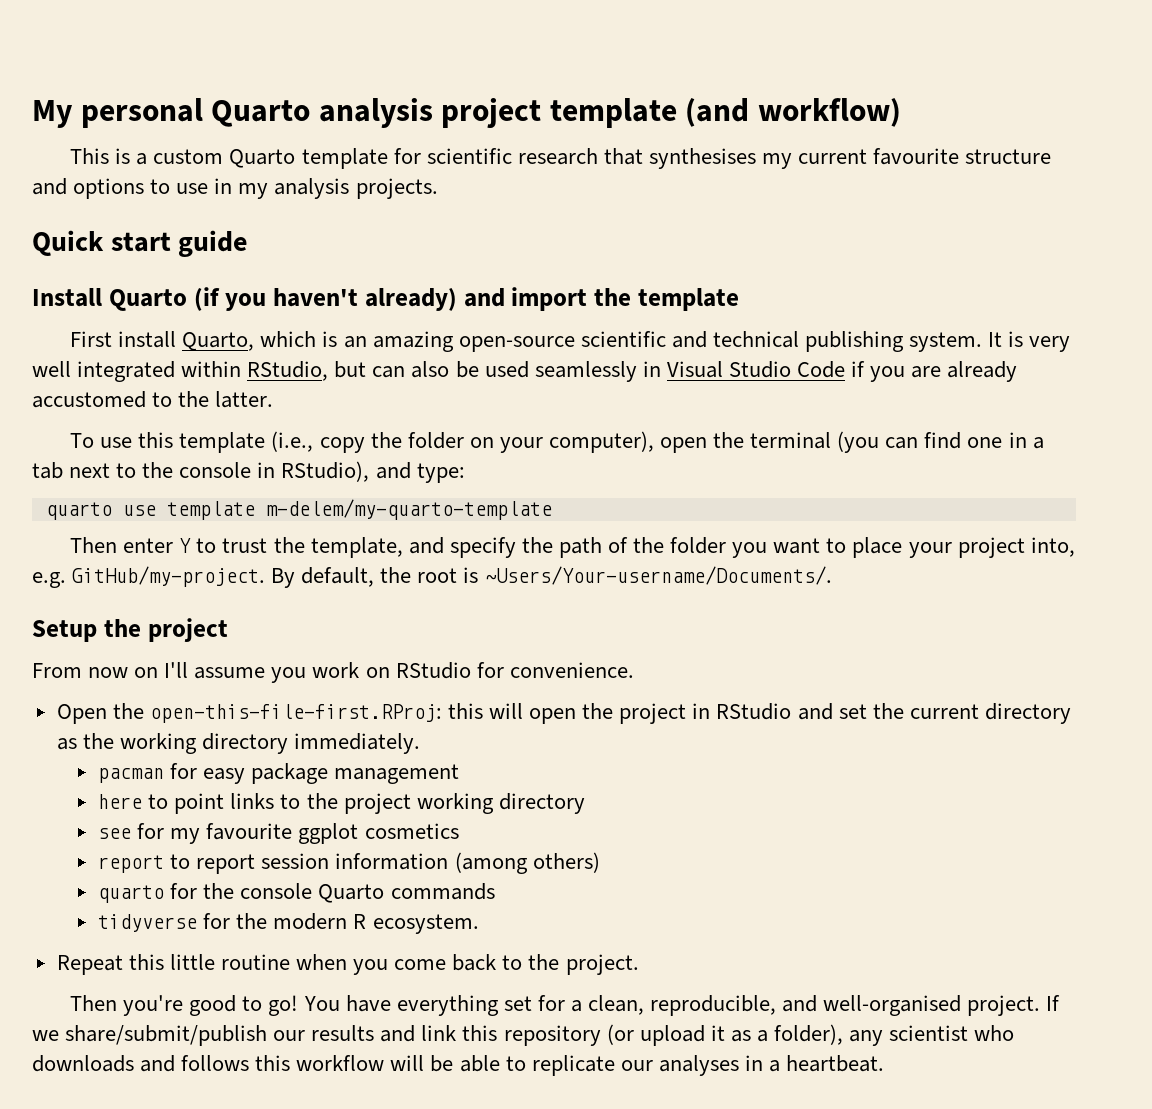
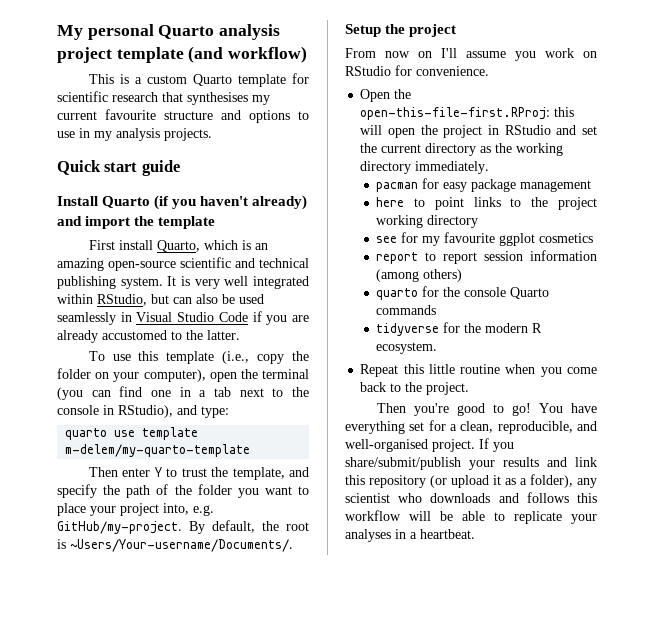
- If we share/submit/publish our results and link this repository (or upload it as a folder), any scientist who downloads and follows this workflow will be able to replicate our analyses in a heartbeat.
+ If you share/submit/publish your results and link this repository (or upload it as a folder), any scientist who downloads and follows this workflow will be able to replicate your analyses in a heartbeat.

